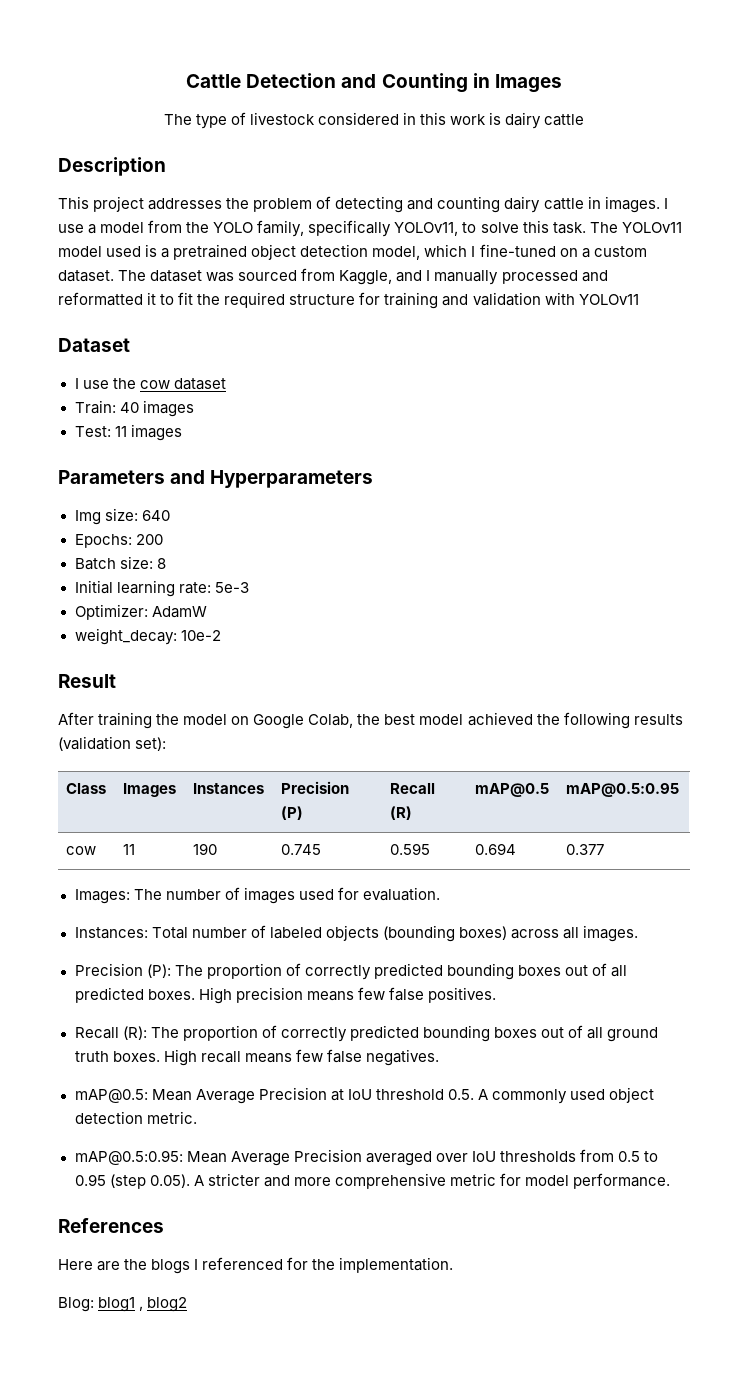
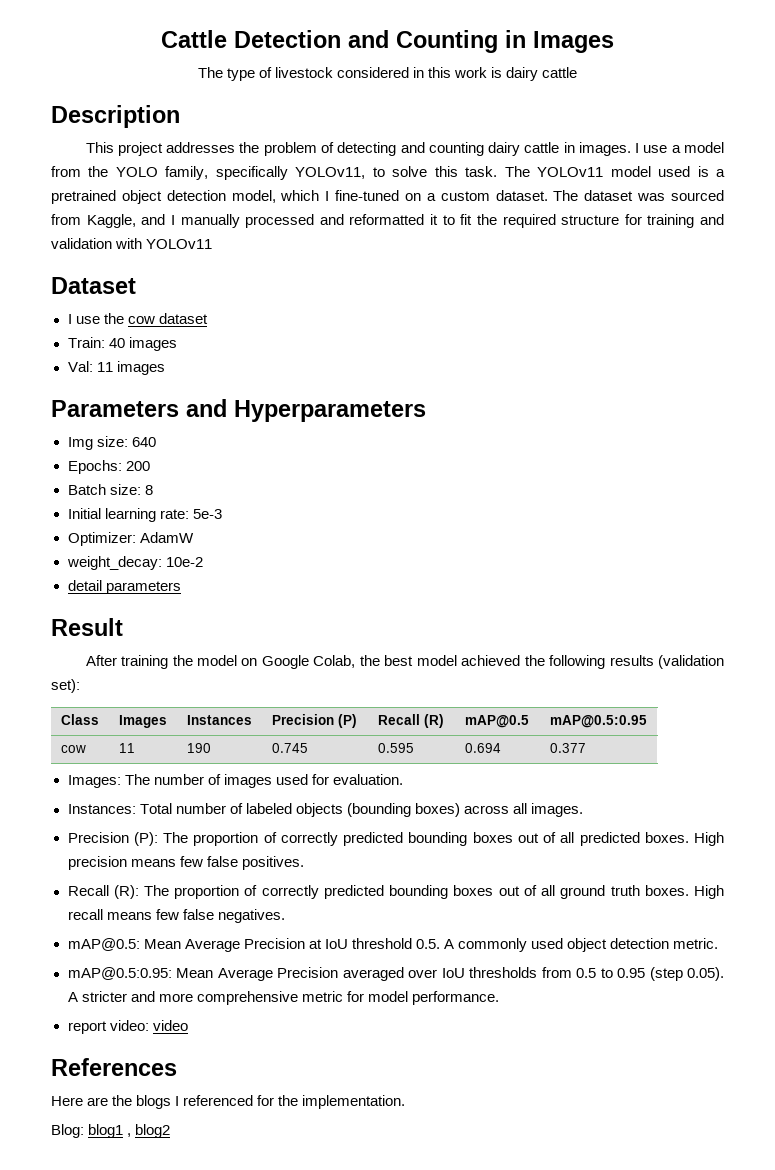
- Test: 11 images
+ Val: 11 images
+ detail parameters
+ report video: video

